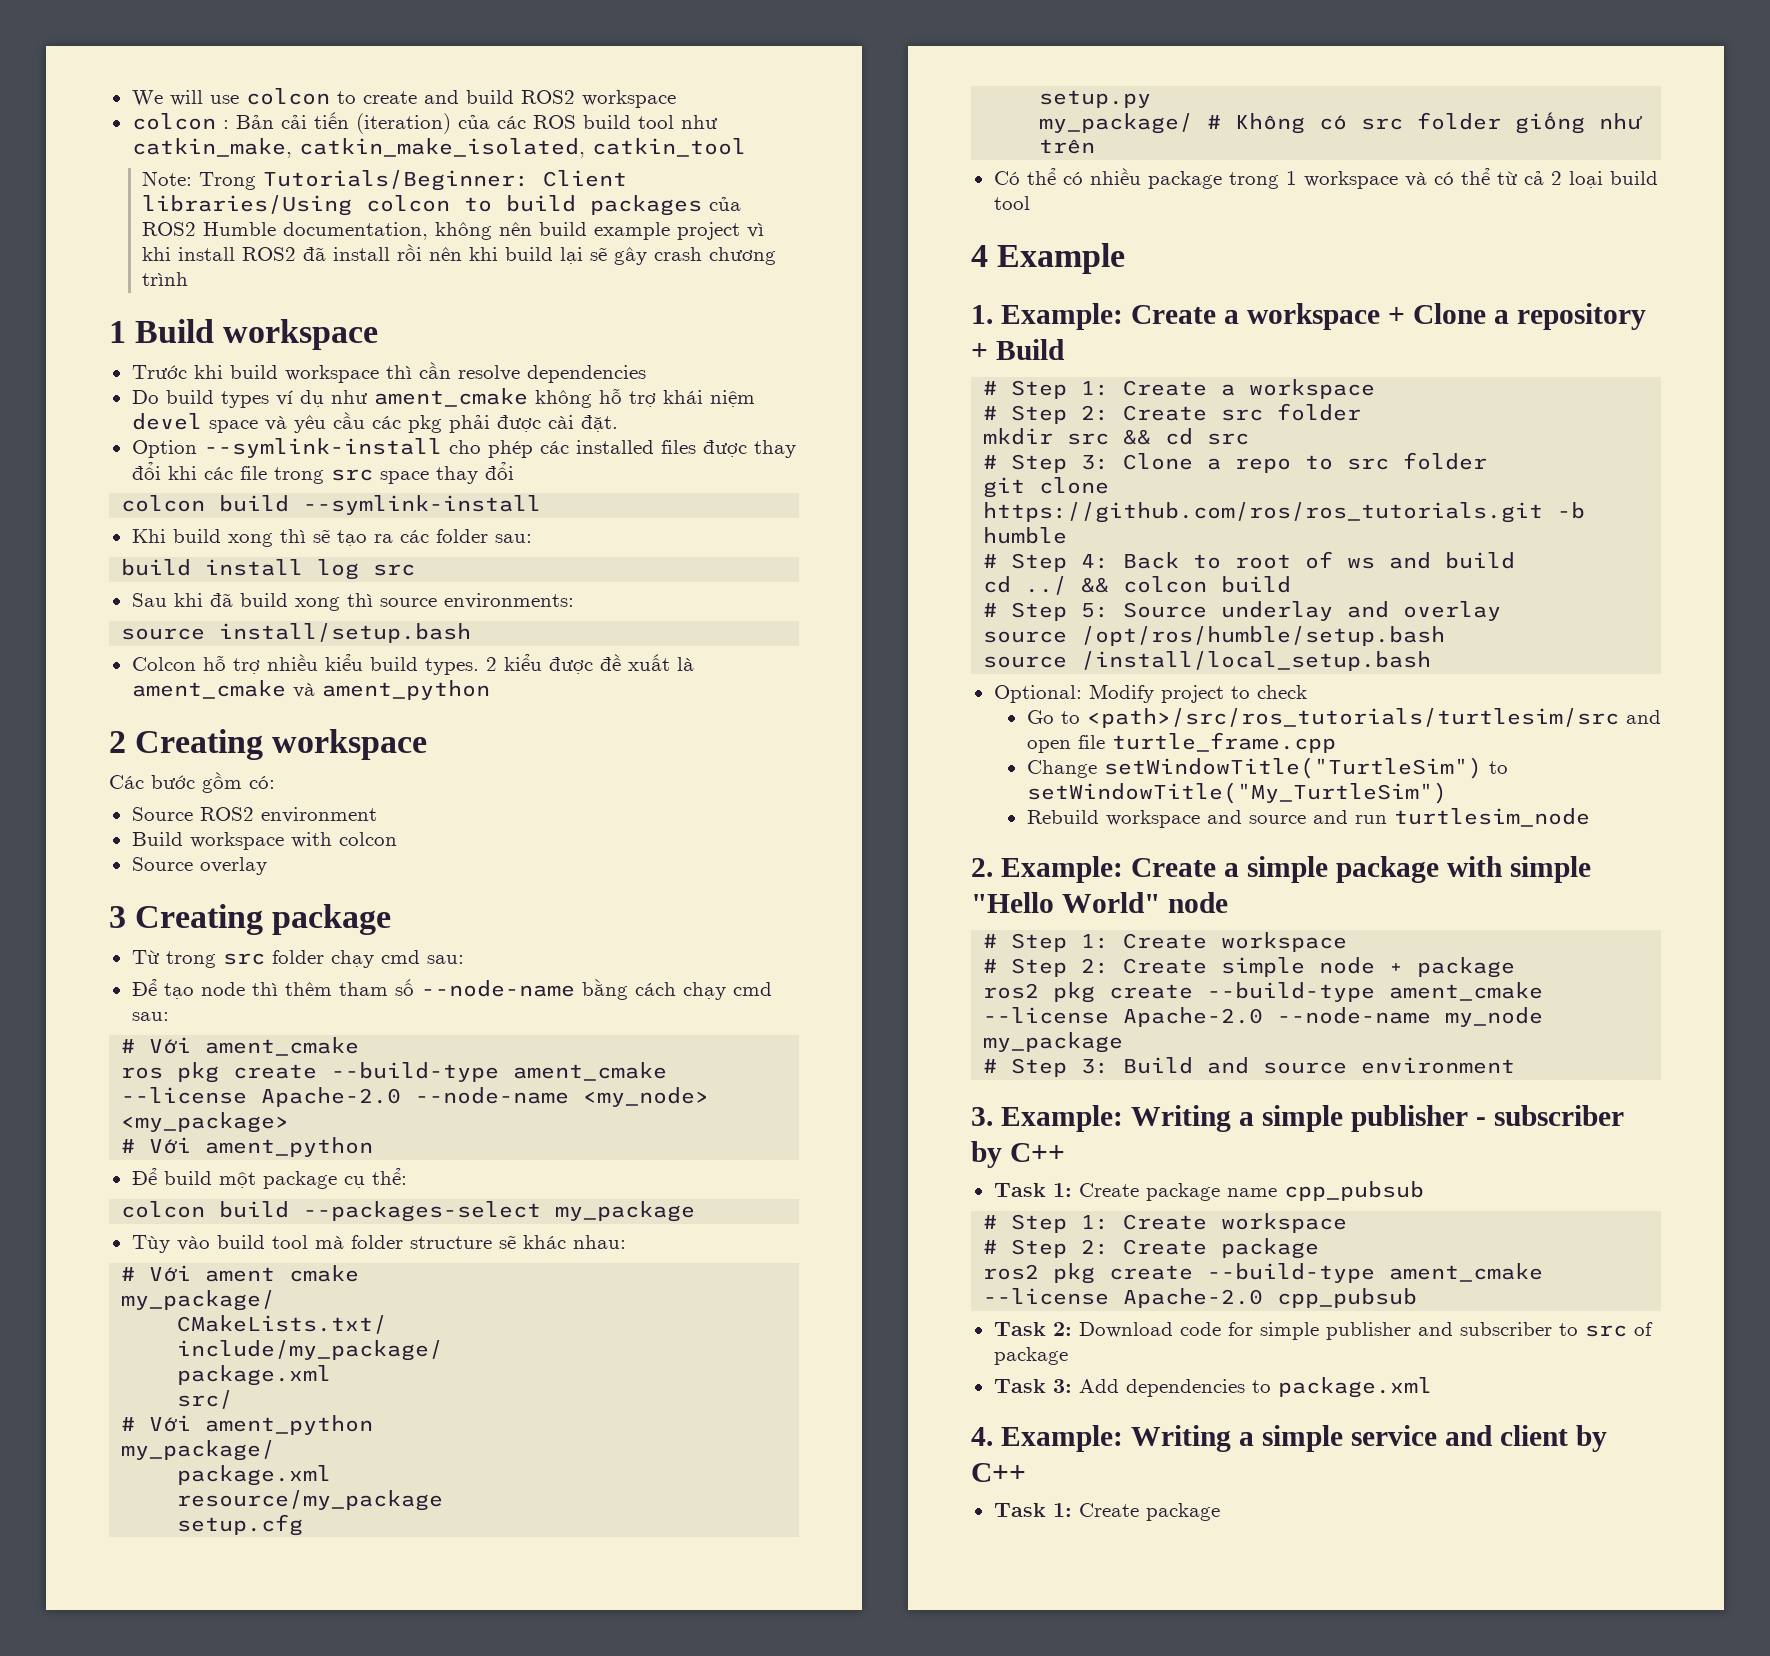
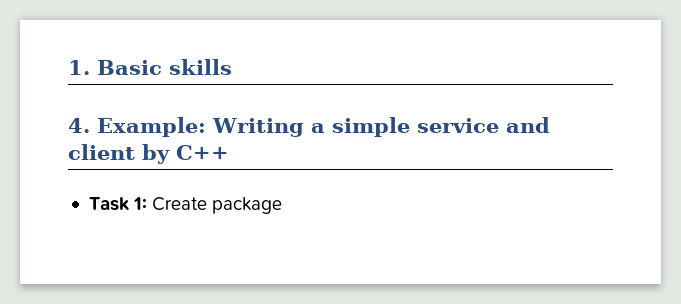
- We will use colcon to create and build ROS2 workspace
- colcon : Bản cải tiến (iteration) của các ROS build tool như catkin_make, catkin_make_isolated, catkin_tool
- Note: Trong Tutorials/Beginner: Client libraries/Using colcon to build packages của ROS2 Humble documentation, không nên build example project vì khi install ROS2 đã install rồi nên khi build lại sẽ gây crash chương trình
- 1 Build workspace
- Trước khi build workspace thì cần resolve dependencies
- Do build types ví dụ như ament_cmake không hỗ trợ khái niệm devel space và yêu cầu các pkg phải được cài đặt.
- Option --symlink-install cho phép các installed files được thay đổi khi các file trong src space thay đổi
- colcon build --symlink-install
- Khi build xong thì sẽ tạo ra các folder sau:
- build install log src
- Sau khi đã build xong thì source environments:
- source install/setup.bash
- Colcon hỗ trợ nhiều kiểu build types. 2 kiểu được đề xuất là ament_cmake và ament_python
- 2 Creating workspace
- Các bước gồm có:
- Source ROS2 environment
- Build workspace with colcon
- Source overlay
- 3 Creating package
- Từ trong src folder chạy cmd sau:
- Để tạo node thì thêm tham số --node-name bằng cách chạy cmd sau:
- # Với ament_cmake
- ros pkg create --build-type ament_cmake --license Apache-2.0 --node-name <my_node> <my_package>
- # Với ament_python
- Để build một package cụ thể:
- colcon build --packages-select my_package
- Tùy vào build tool mà folder structure sẽ khác nhau:
- # Với ament cmake
- my_package/
- CMakeLists.txt/
- include/my_package/
- package.xml
- src/
- # Với ament_python
- my_package/
- package.xml
- resource/my_package
- setup.cfg
- setup.py
- my_package/ # Không có src folder giống như trên
- Có thể có nhiều package trong 1 workspace và có thể từ cả 2 loại build tool
- 4 Example
- 1. Example: Create a workspace + Clone a repository + Build
- # Step 1: Create a workspace
- # Step 2: Create src folder
- mkdir src && cd src
- # Step 3: Clone a repo to src folder
- git clone https://github.com/ros/ros_tutorials.git -b humble
- # Step 4: Back to root of ws and build
- cd ../ && colcon build
- # Step 5: Source underlay and overlay
- source /opt/ros/humble/setup.bash
- source /install/local_setup.bash
- Optional: Modify project to check
- Go to <path>/src/ros_tutorials/turtlesim/src and open file turtle_frame.cpp
- Change setWindowTitle("TurtleSim") to setWindowTitle("My_TurtleSim")
- Rebuild workspace and source and run turtlesim_node
- 2. Example: Create a simple package with simple "Hello World" node
- # Step 1: Create workspace
- # Step 2: Create simple node + package
- ros2 pkg create --build-type ament_cmake --license Apache-2.0 --node-name my_node my_package
- # Step 3: Build and source environment
- 3. Example: Writing a simple publisher - subscriber by C++
- Task 1: Create package name cpp_pubsub
- # Step 1: Create workspace
- # Step 2: Create package
- ros2 pkg create --build-type ament_cmake --license Apache-2.0 cpp_pubsub
- Task 2: Download code for simple publisher and subscriber to src of package
- Task 3: Add dependencies to package.xml
+ 1. Basic skills

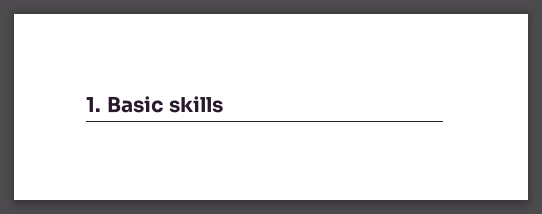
- 4. Example: Writing a simple service and client by C++
- Task 1: Create package

